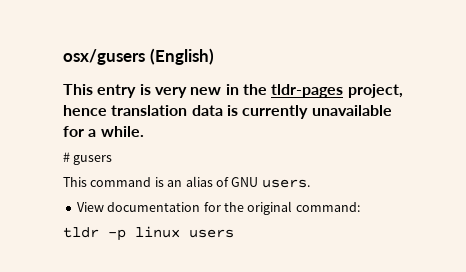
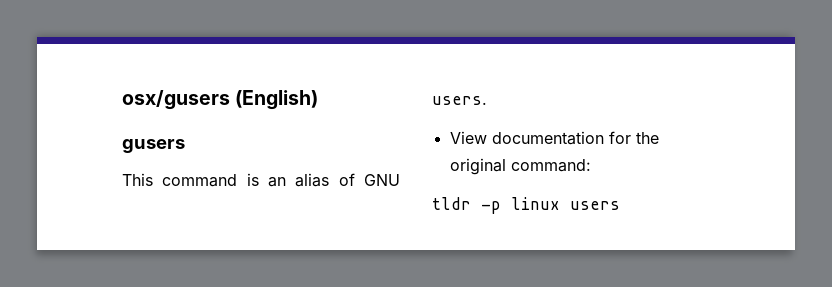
- This entry is very new in the tldr-pages project, hence translation data is currently unavailable for a while.
- # gusers
+ gusers

